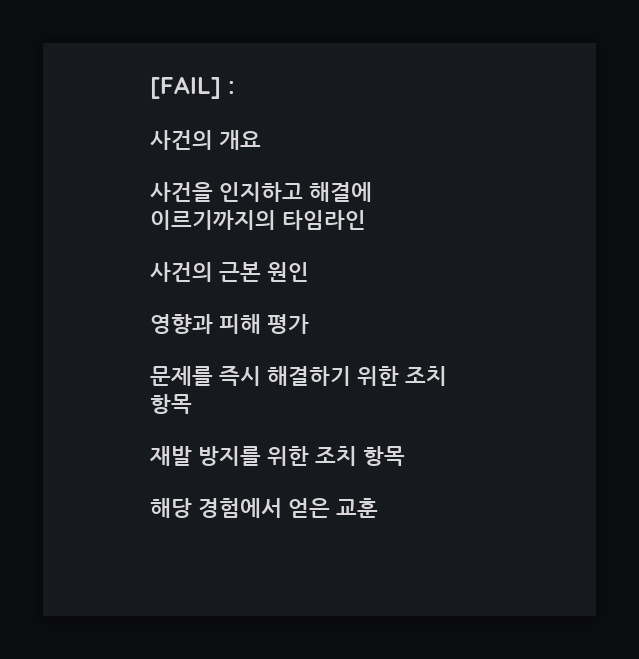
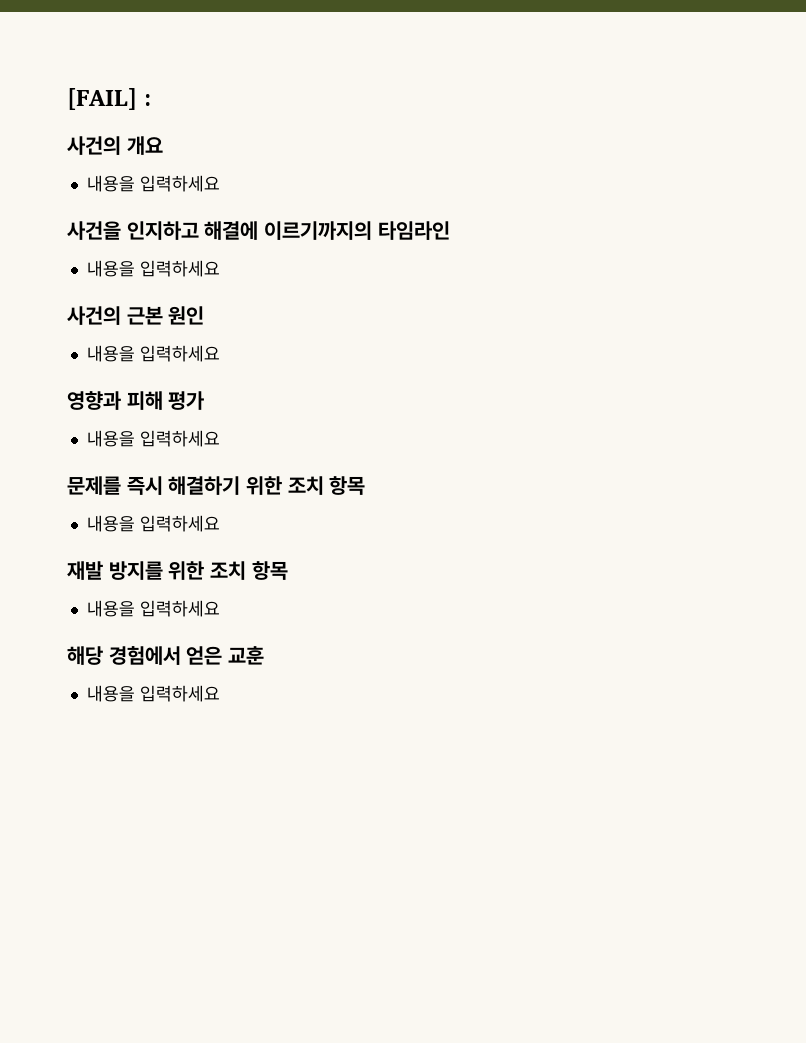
  사건의 개요
+ 내용을 입력하세요
  사건을 인지하고 해결에 이르기까지의 타임라인
+ 내용을 입력하세요
  사건의 근본 원인
+ 내용을 입력하세요
  영향과 피해 평가
+ 내용을 입력하세요
  문제를 즉시 해결하기 위한 조치 항목
+ 내용을 입력하세요
  재발 방지를 위한 조치 항목
+ 내용을 입력하세요
  해당 경험에서 얻은 교훈
+ 내용을 입력하세요

